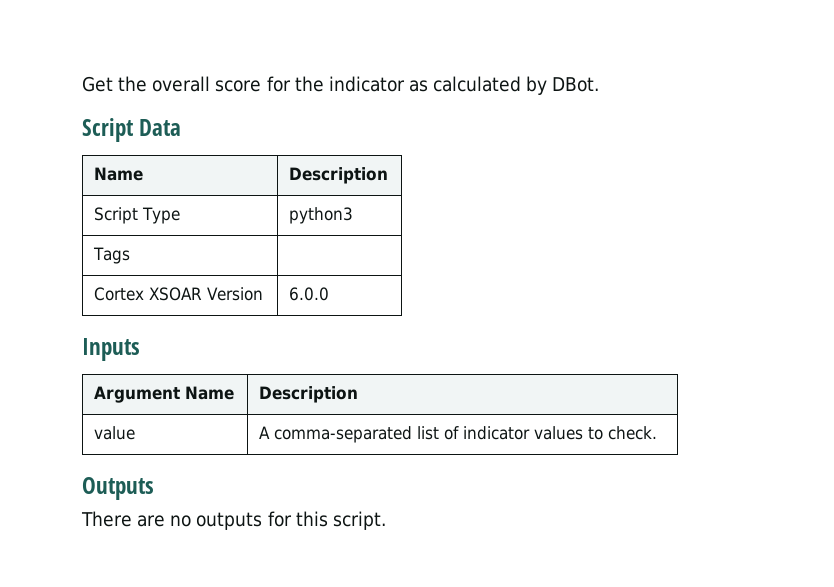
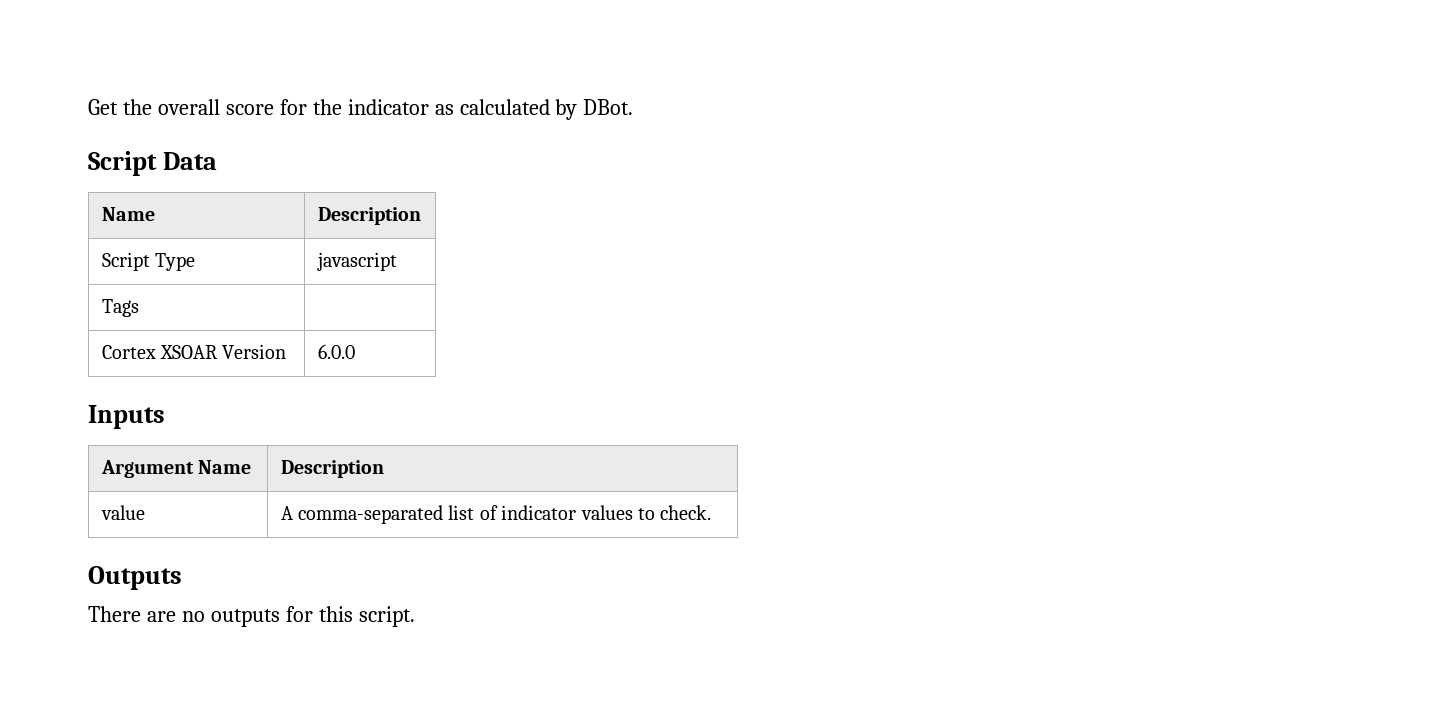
- Script Type | python3
+ Script Type | javascript

